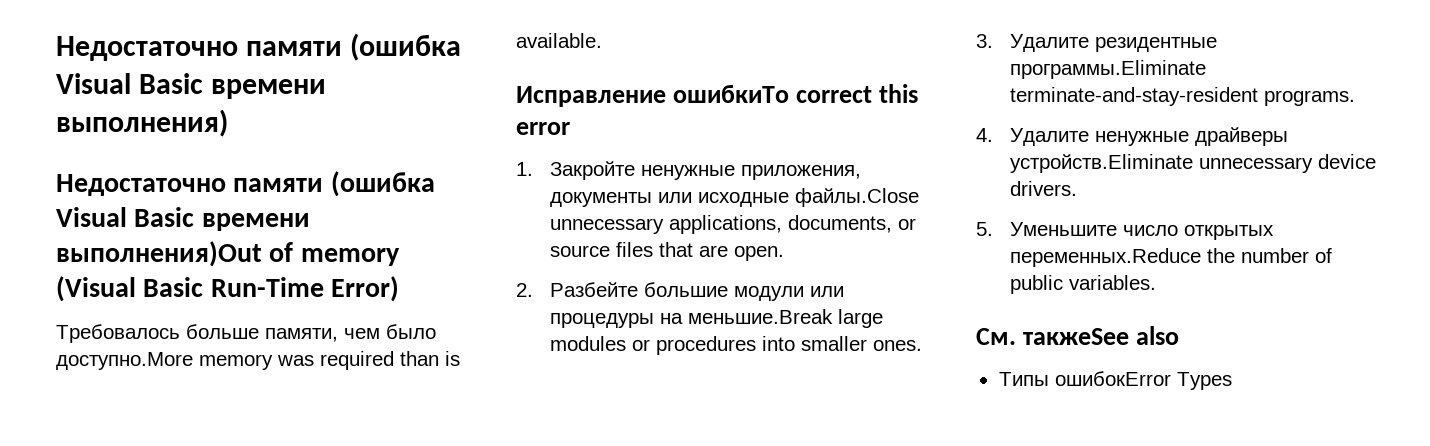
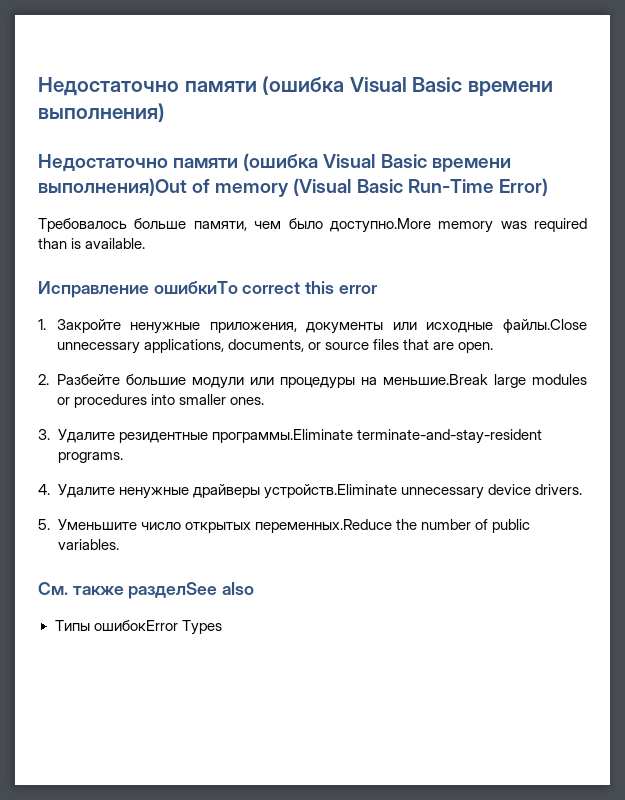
- См. такжеSee also
+ См. также разделSee also

